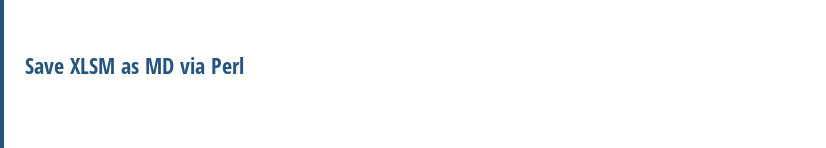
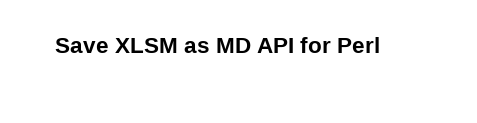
- Save XLSM as MD via Perl
+ Save XLSM as MD API for Perl

